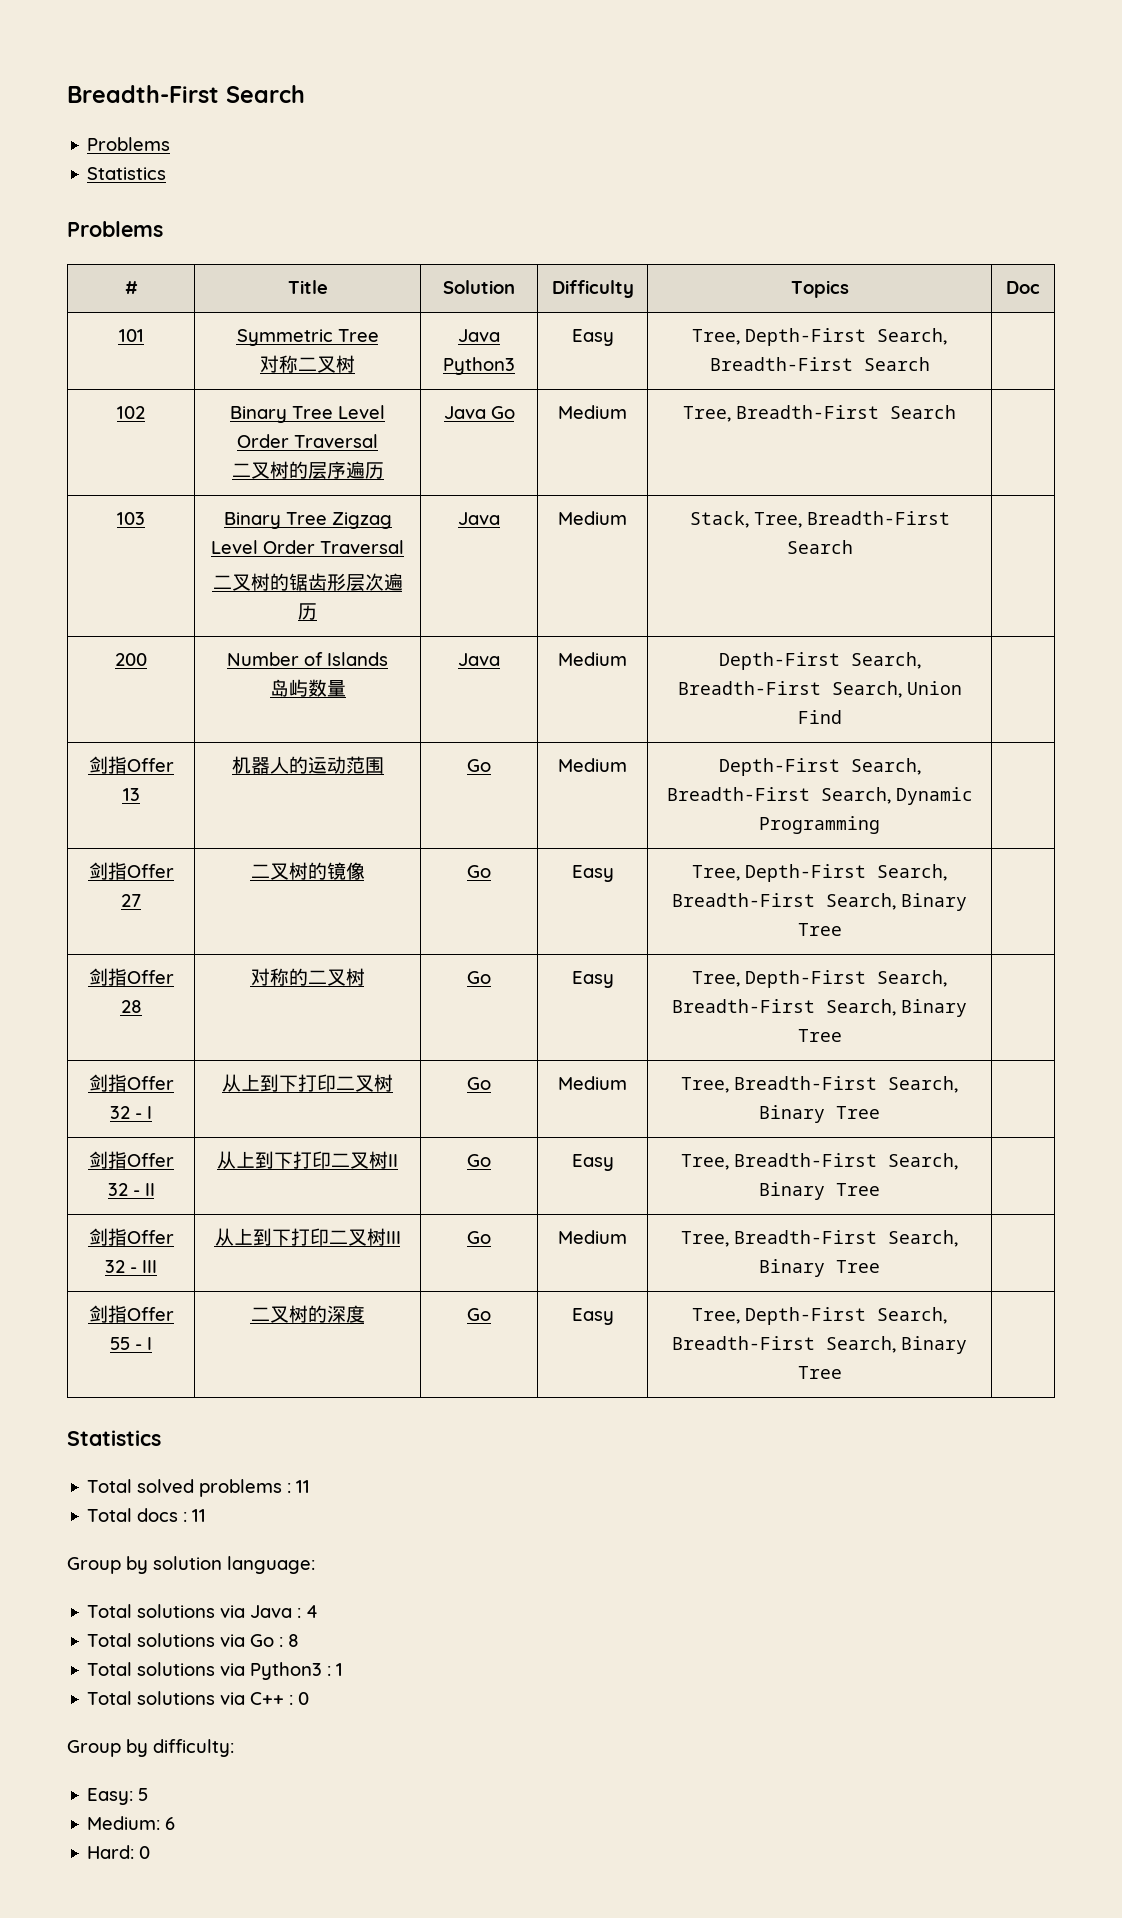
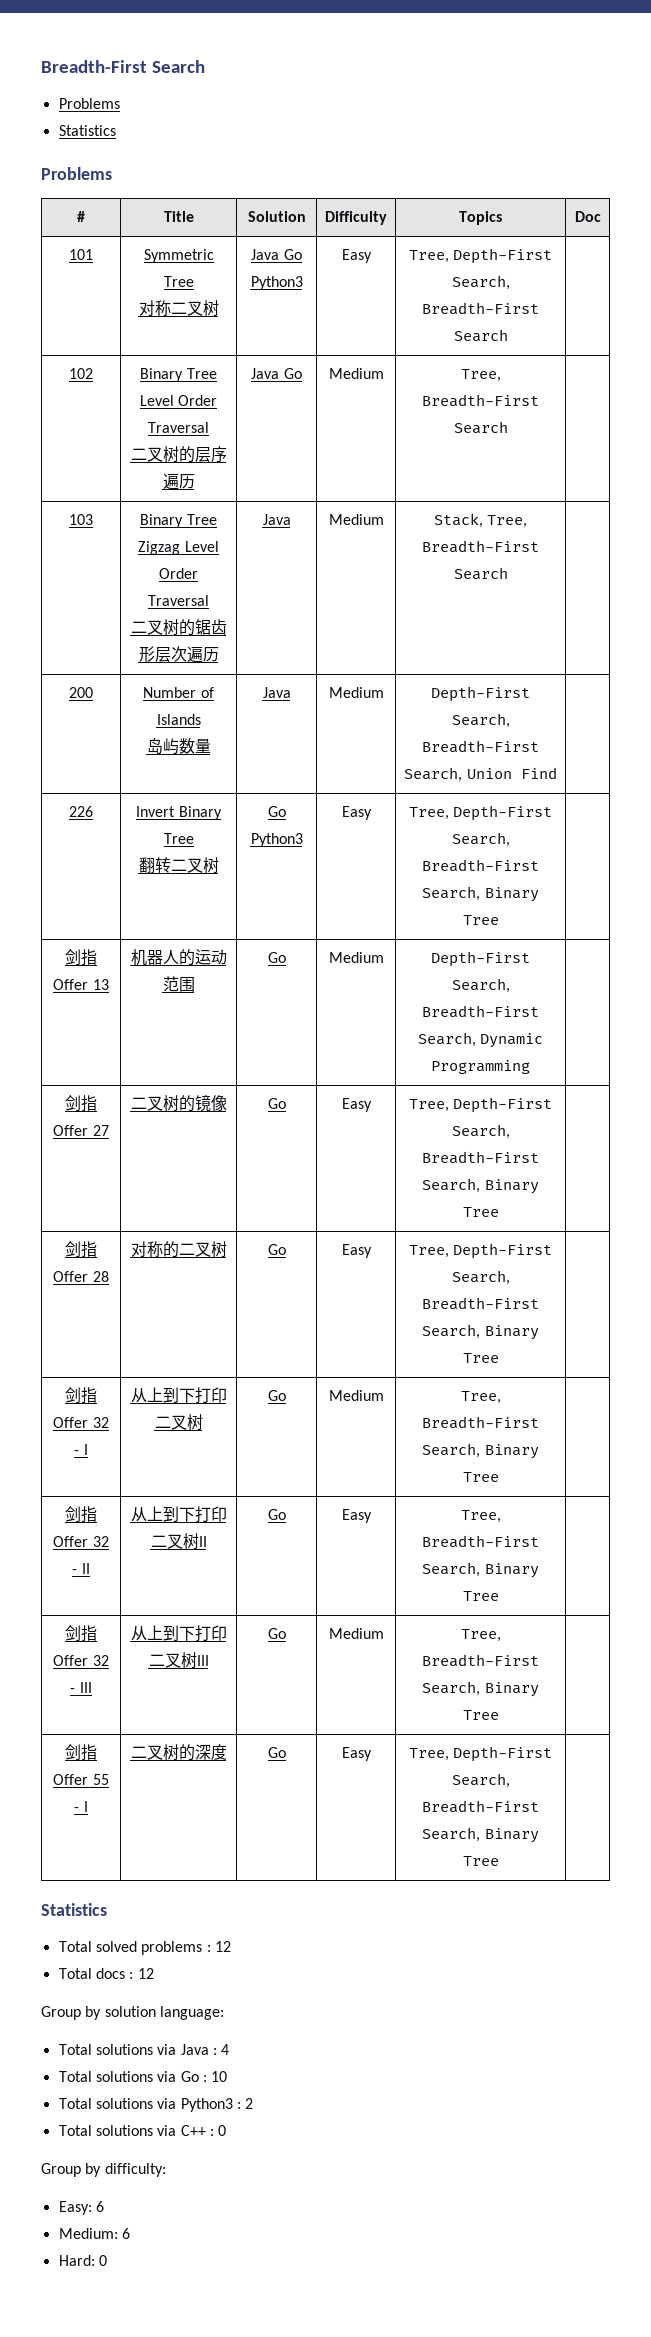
  101 | Symmetric Tree
- 对称二叉树 | Java Python3 | Easy | Tree, Depth-First Search, Breadth-First Search |
+ 对称二叉树 | Java Go Python3 | Easy | Tree, Depth-First Search, Breadth-First Search |
+ 226 | Invert Binary Tree
+ 翻转二叉树 | Go Python3 | Easy | Tree, Depth-First Search, Breadth-First Search, Binary Tree |
- Total solved problems : 11
+ Total solved problems : 12
- Total docs : 11
+ Total docs : 12
- Total solutions via Go : 8
+ Total solutions via Go : 10
- Total solutions via Python3 : 1
+ Total solutions via Python3 : 2
- Easy: 5
+ Easy: 6

